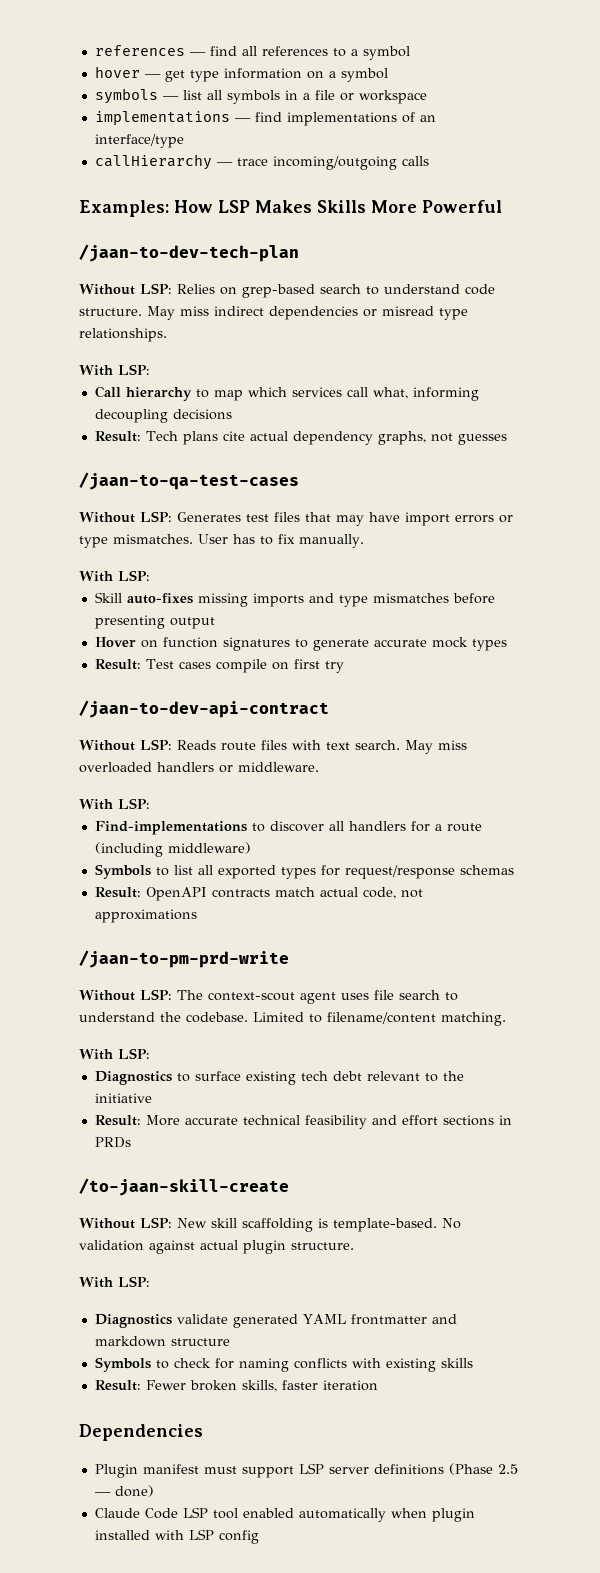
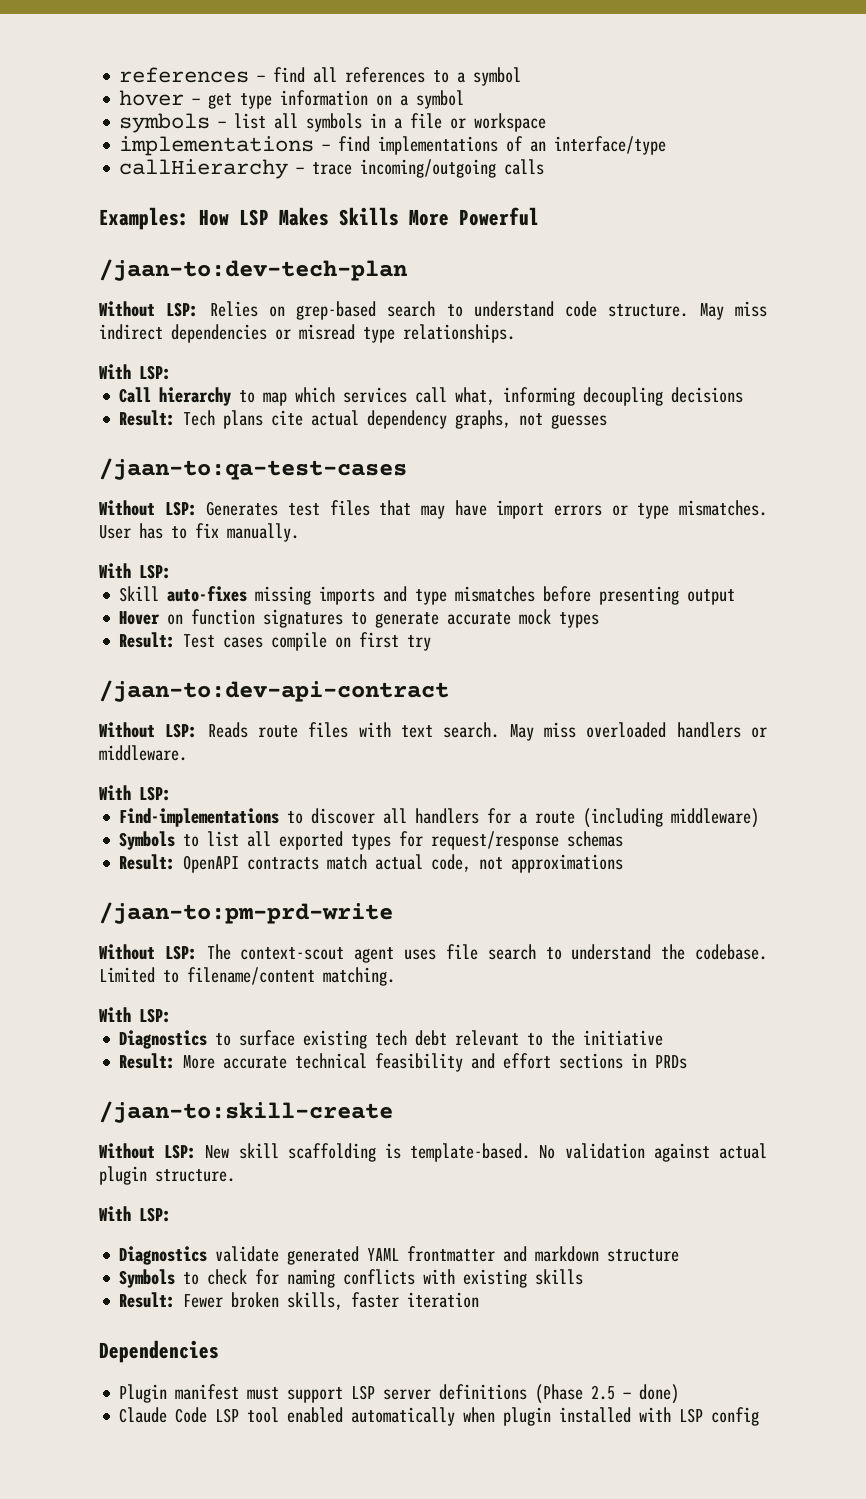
- /jaan-to-dev-tech-plan
+ /jaan-to:dev-tech-plan
- /jaan-to-qa-test-cases
+ /jaan-to:qa-test-cases
- /jaan-to-dev-api-contract
+ /jaan-to:dev-api-contract
- /jaan-to-pm-prd-write
+ /jaan-to:pm-prd-write
- /to-jaan-skill-create
+ /jaan-to:skill-create

